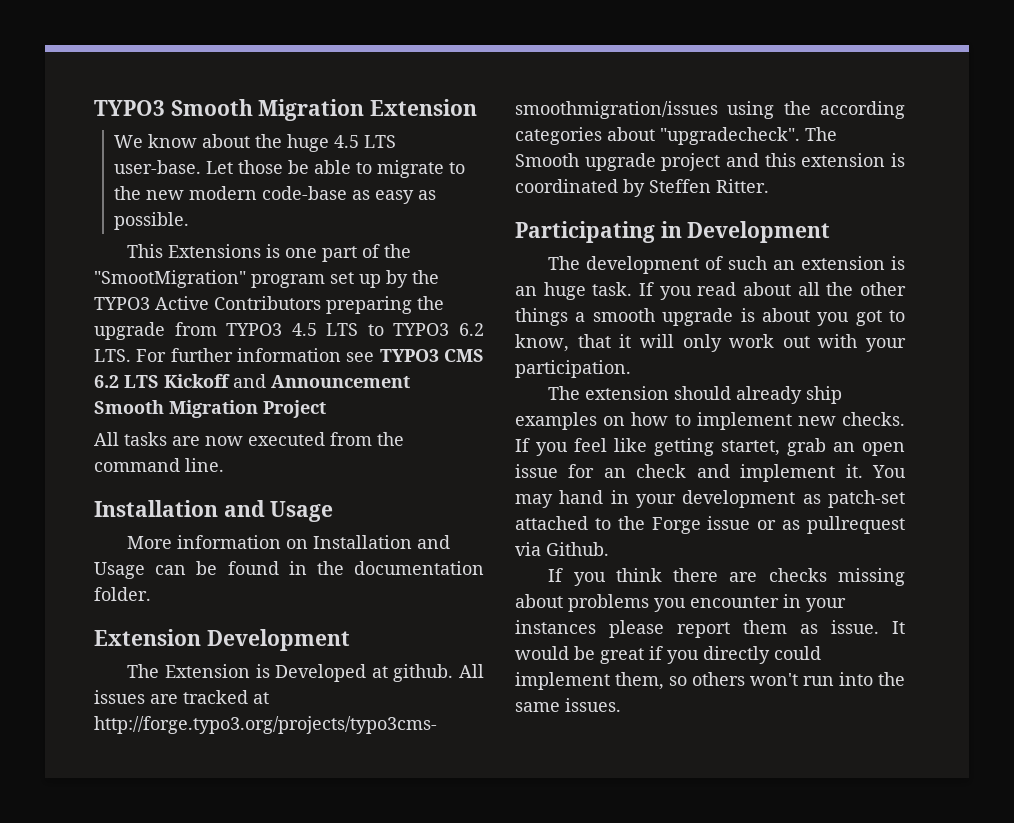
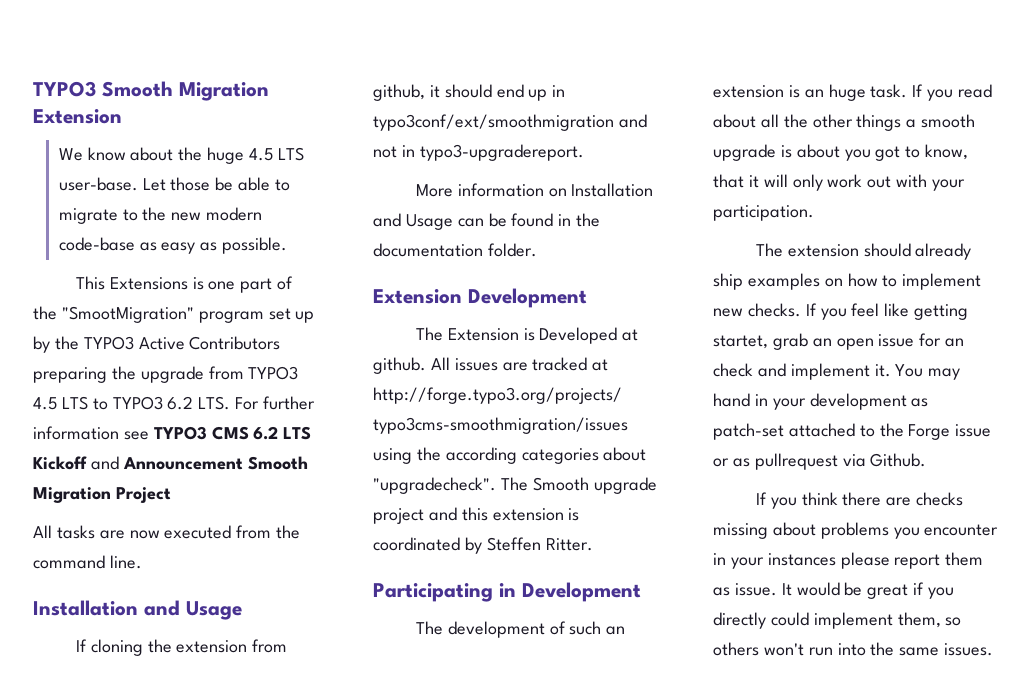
+ If cloning the extension from github, it should end up in typo3conf/ext/smoothmigration and not in typo3-upgradereport.

